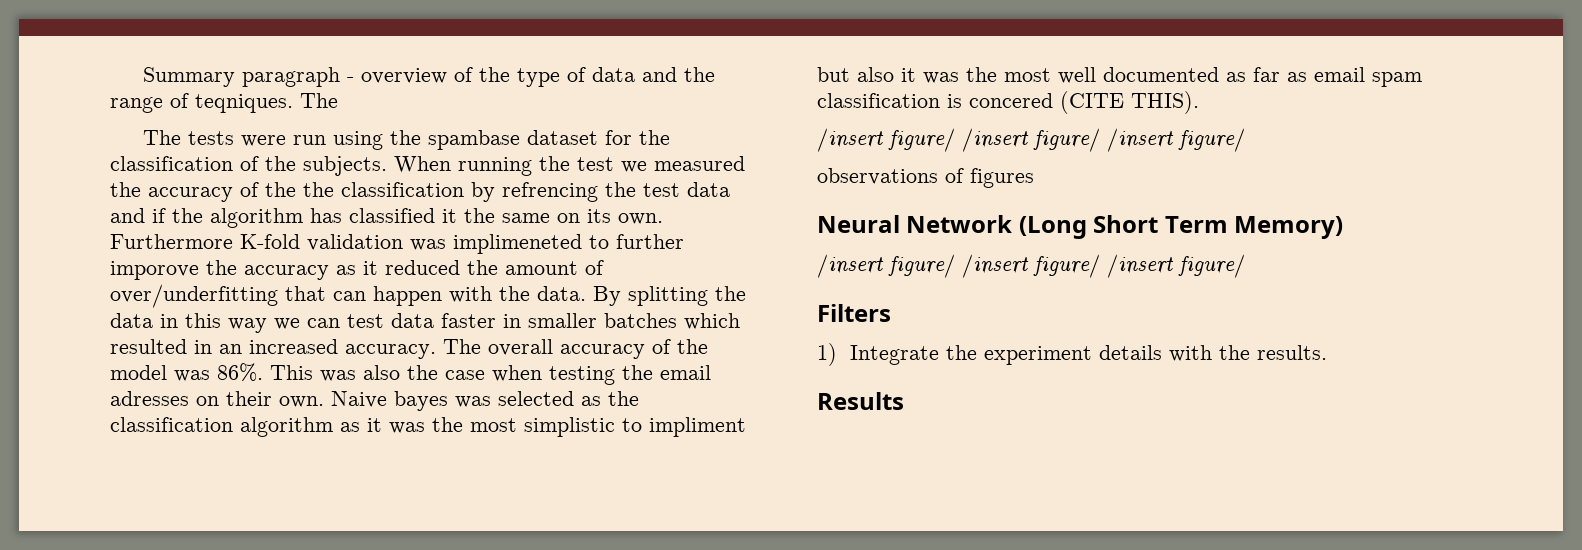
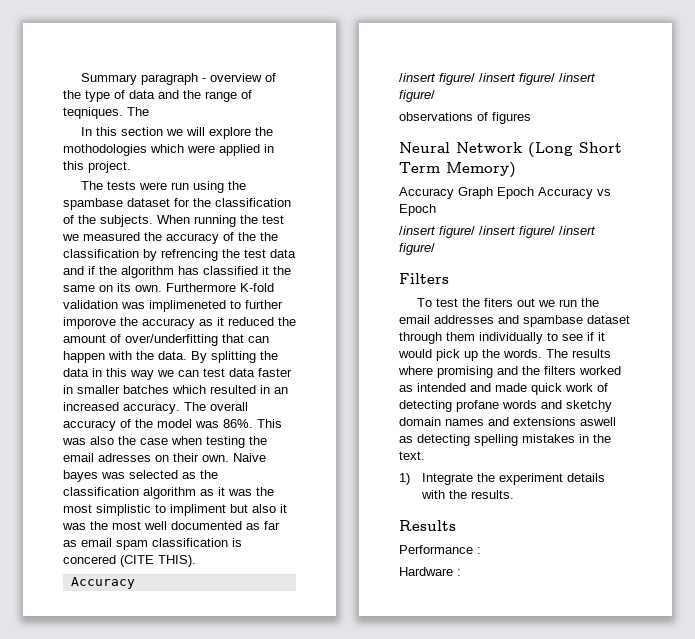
+ In this section we will explore the mothodologies which were applied in this project.
  Naive bayes was selected as the classification algorithm as it was the most simplistic to impliment but also it was the most well documented as far as email spam classification is concered (CITE THIS).
+ Accuracy
+ Accuracy Graph Epoch Accuracy vs Epoch
+ To test the fiters out we run the email addresses and spambase dataset through them individually to see if it would pick up the words. The results where promising and the filters worked as intended and made quick work of detecting profane words and sketchy domain names and extensions aswell as detecting spelling mistakes in the text.
+ Performance :
+ Hardware :

